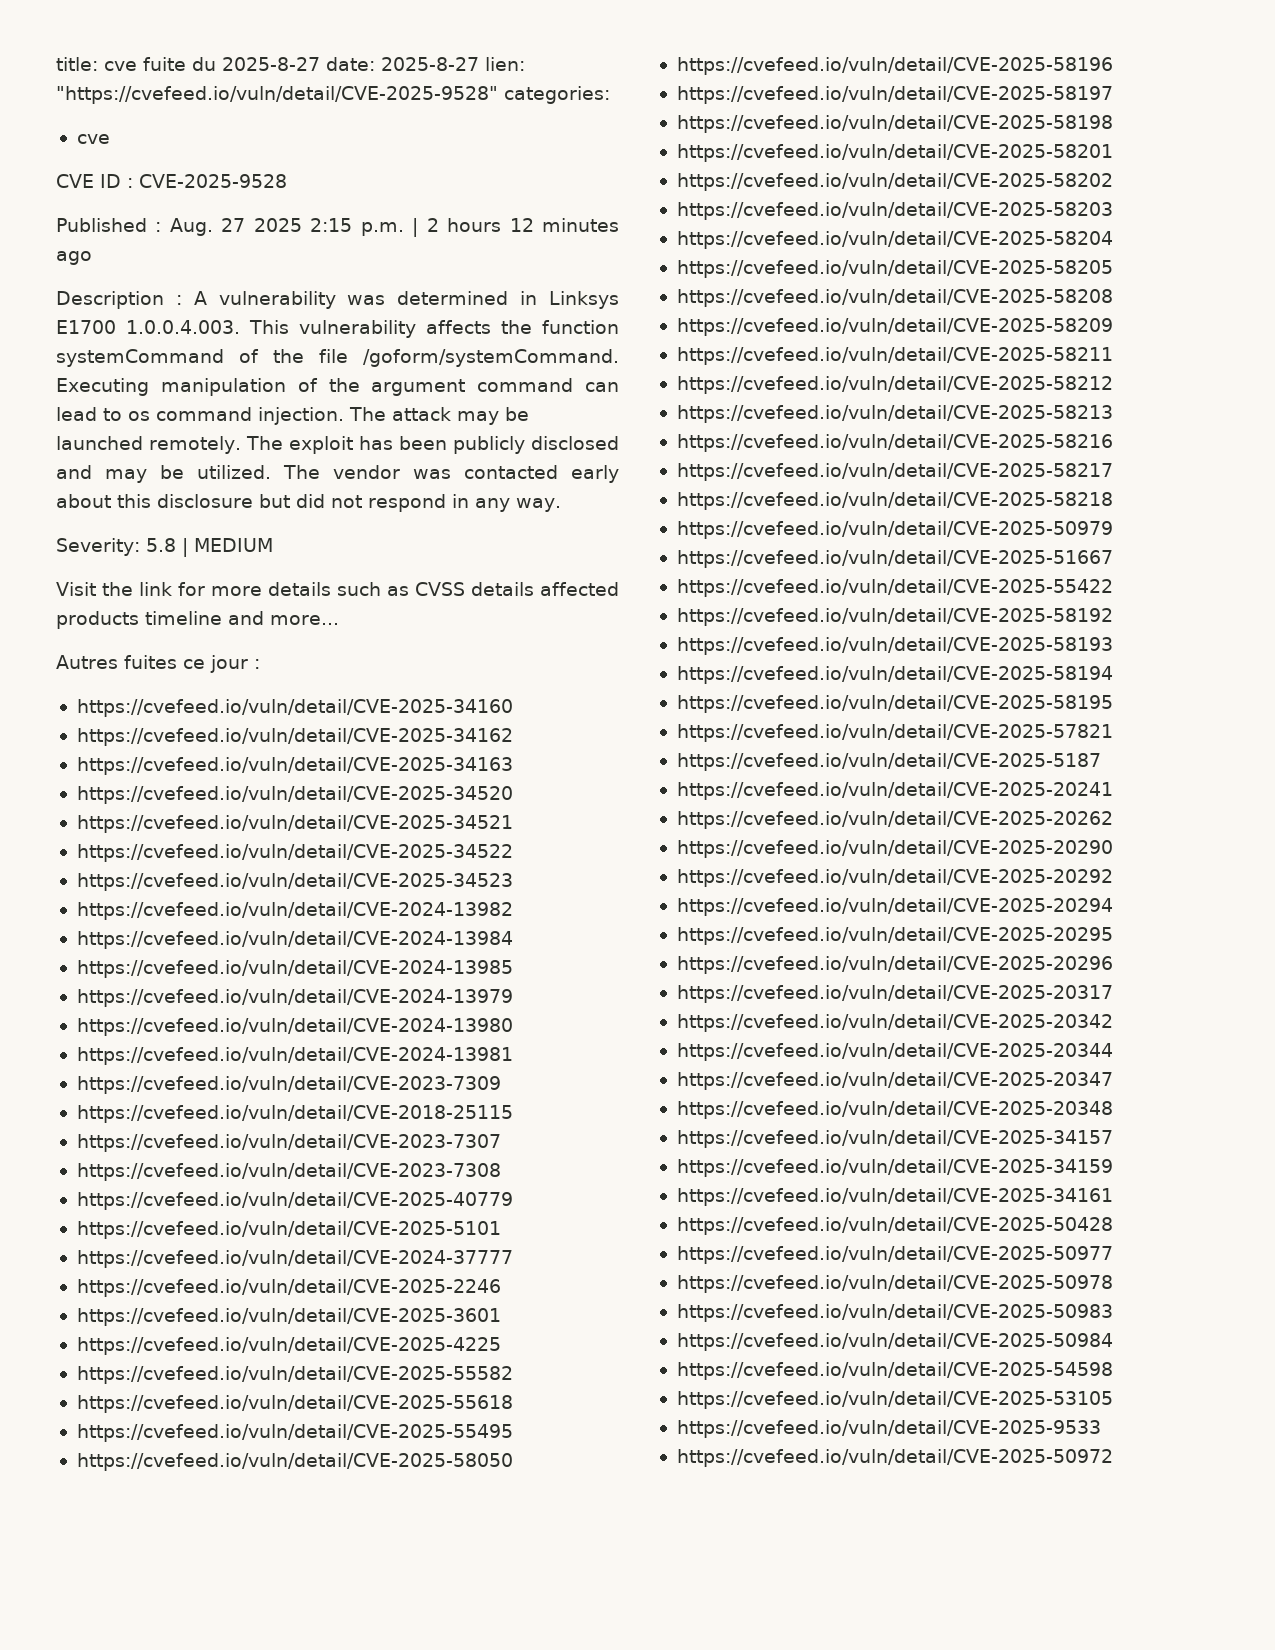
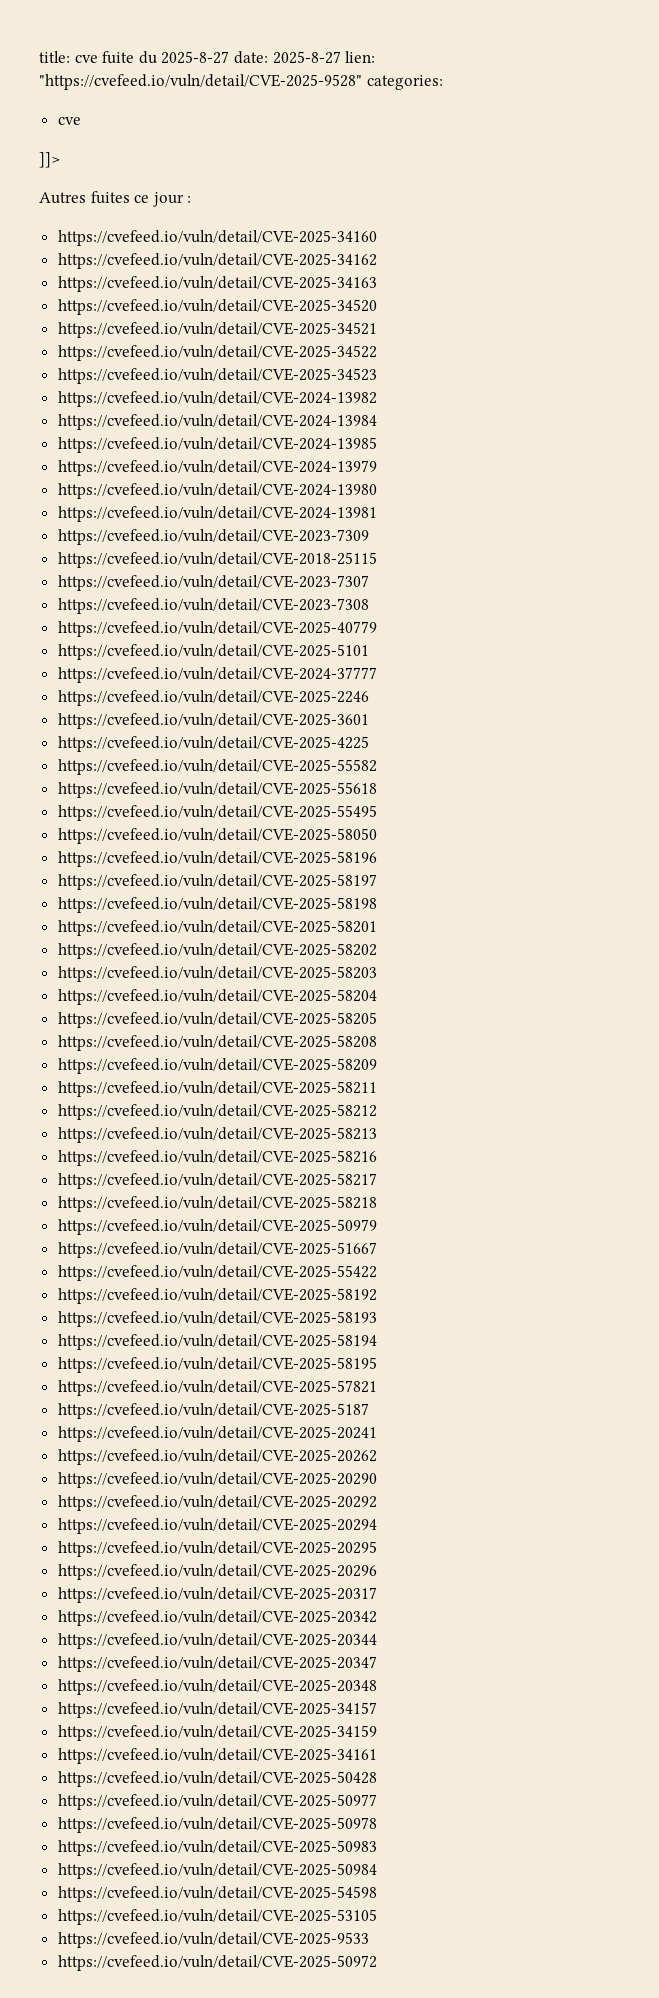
- CVE ID : CVE-2025-9528
- Published : Aug. 27 2025 2:15 p.m. | 2 hours 12 minutes ago
- Description : A vulnerability was determined in Linksys E1700 1.0.0.4.003. This vulnerability affects the function systemCommand of the file /goform/systemCommand. Executing manipulation of the argument command can lead to os command injection. The attack may be launched remotely. The exploit has been publicly disclosed and may be utilized. The vendor was contacted early about this disclosure but did not respond in any way.
- Severity: 5.8 | MEDIUM
- Visit the link for more details such as CVSS details affected products timeline and more...
+ ]]>

